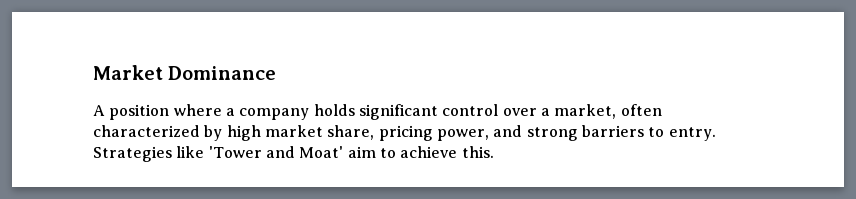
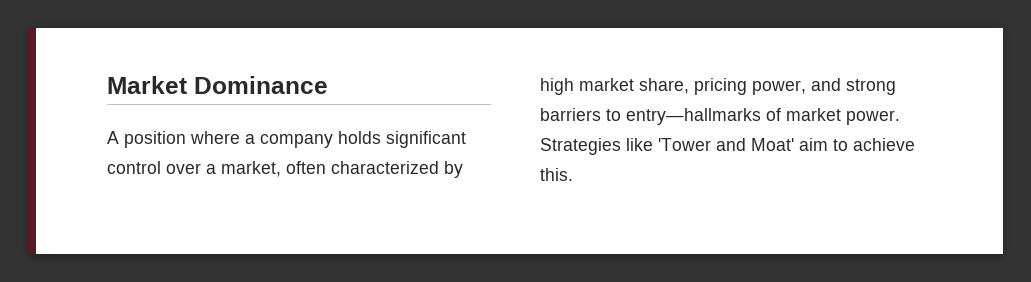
- A position where a company holds significant control over a market, often characterized by high market share, pricing power, and strong barriers to entry.
+ A position where a company holds significant control over a market, often characterized by high market share, pricing power, and strong barriers to entry—hallmarks of market power.

